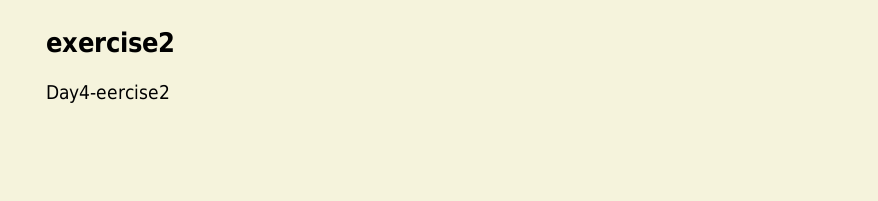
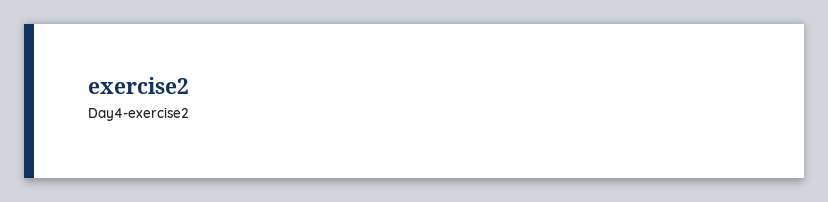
- Day4-eercise2
+ Day4-exercise2

